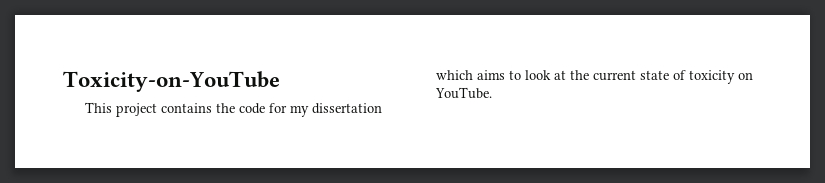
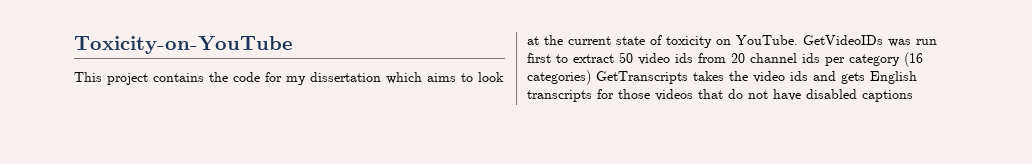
+ GetVideoIDs was run first to extract 50 video ids from 20 channel ids per category (16 categories) GetTranscripts takes the video ids and gets English transcripts for those videos that do not have disabled captions

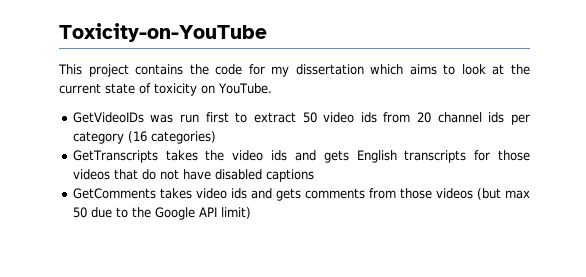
- This project contains the code for my dissertation which aims to look at the current state of toxicity on YouTube. GetVideoIDs was run first to extract 50 video ids from 20 channel ids per category (16 categories) GetTranscripts takes the video ids and gets English transcripts for those videos that do not have disabled captions
+ This project contains the code for my dissertation which aims to look at the current state of toxicity on YouTube.
+ GetVideoIDs was run first to extract 50 video ids from 20 channel ids per category (16 categories)
+ GetTranscripts takes the video ids and gets English transcripts for those videos that do not have disabled captions
+ GetComments takes video ids and gets comments from those videos (but max 50 due to the Google API limit)

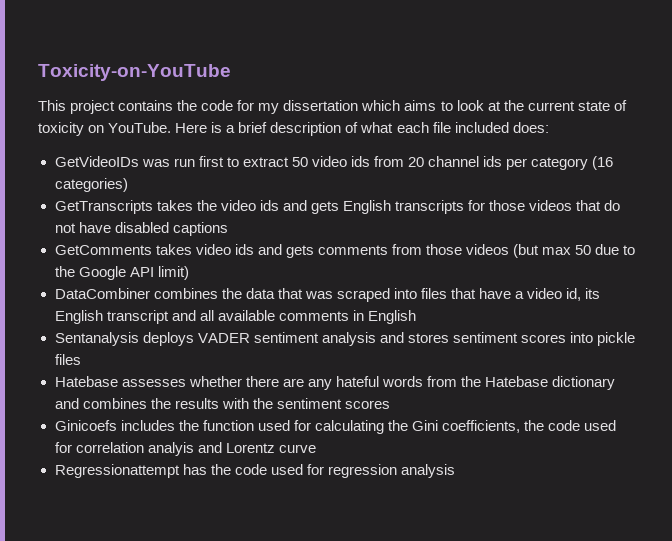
+ Here is a brief description of what each file included does:
+ DataCombiner combines the data that was scraped into files that have a video id, its English transcript and all available comments in English
+ Sentanalysis deploys VADER sentiment analysis and stores sentiment scores into pickle files
+ Hatebase assesses whether there are any hateful words from the Hatebase dictionary and combines the results with the sentiment scores
+ Ginicoefs includes the function used for calculating the Gini coefficients, the code used for correlation analyis and Lorentz curve
+ Regressionattempt has the code used for regression analysis

